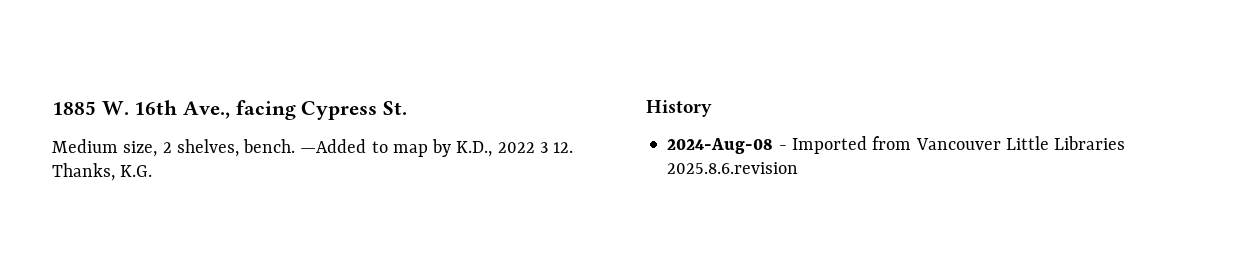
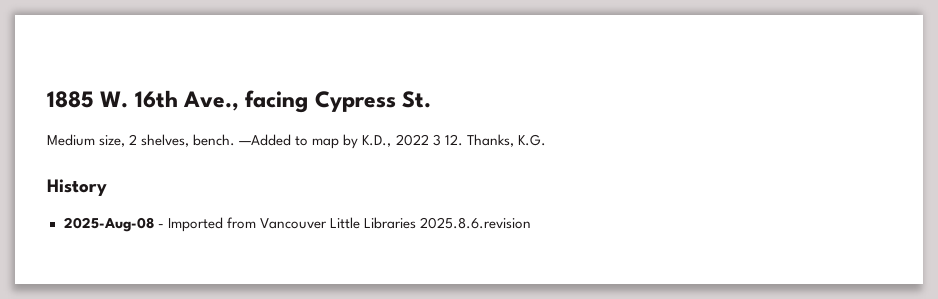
- 2024-Aug-08 - Imported from Vancouver Little Libraries 2025.8.6.revision
+ 2025-Aug-08 - Imported from Vancouver Little Libraries 2025.8.6.revision

